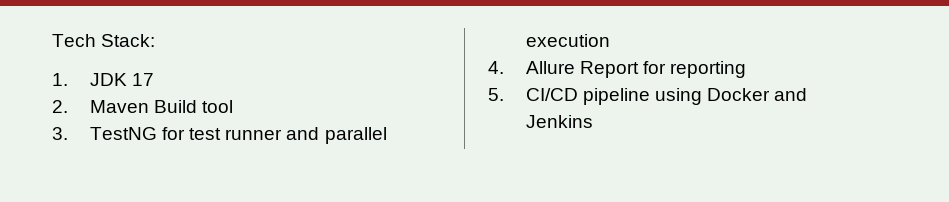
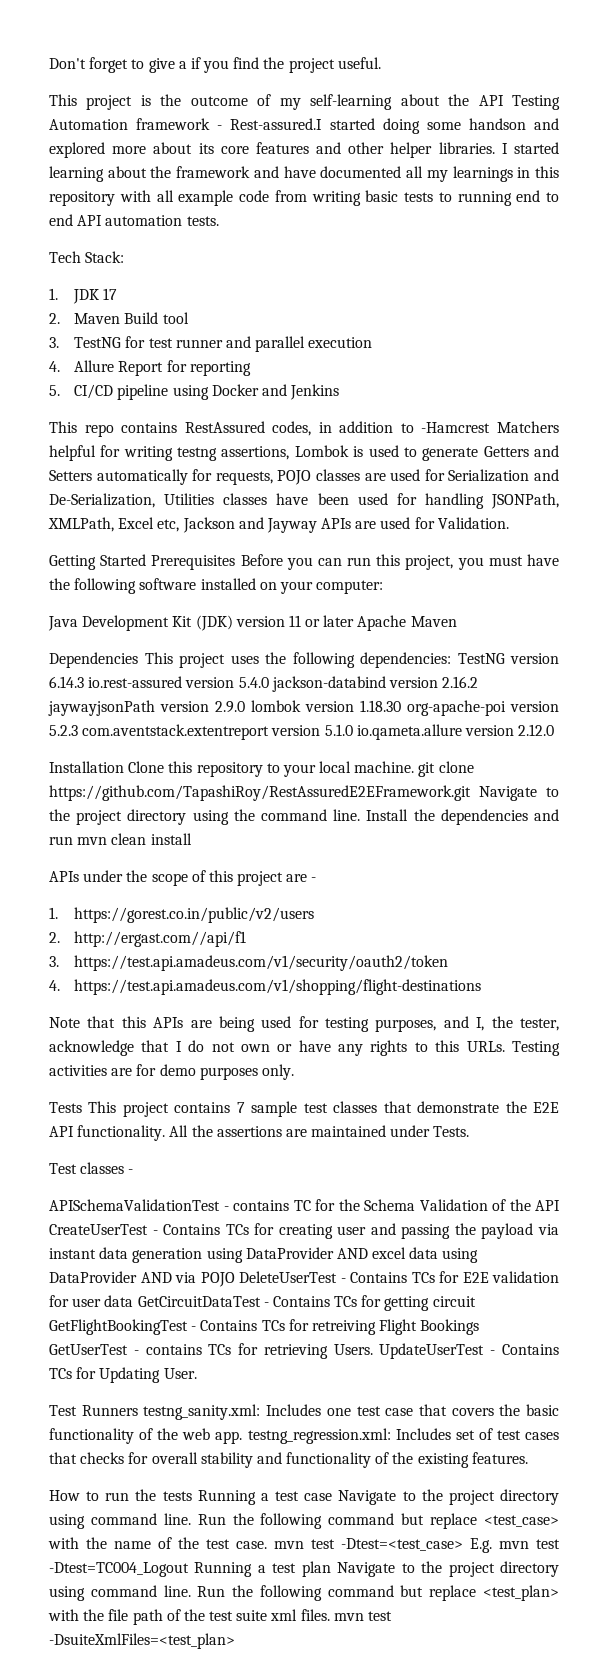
+ Don't forget to give a if you find the project useful.
+ This project is the outcome of my self-learning about the API Testing Automation framework - Rest-assured.I started doing some handson and explored more about its core features and other helper libraries. I started learning about the framework and have documented all my learnings in this repository with all example code from writing basic tests to running end to end API automation tests.
+ This repo contains RestAssured codes, in addition to -Hamcrest Matchers helpful for writing testng assertions, Lombok is used to generate Getters and Setters automatically for requests, POJO classes are used for Serialization and De-Serialization, Utilities classes have been used for handling JSONPath, XMLPath, Excel etc, Jackson and Jayway APIs are used for Validation.
+ Getting Started Prerequisites Before you can run this project, you must have the following software installed on your computer:
+ Java Development Kit (JDK) version 11 or later Apache Maven
+ Dependencies This project uses the following dependencies: TestNG version 6.14.3 io.rest-assured version 5.4.0 jackson-databind version 2.16.2 jaywayjsonPath version 2.9.0 lombok version 1.18.30 org-apache-poi version 5.2.3 com.aventstack.extentreport version 5.1.0 io.qameta.allure version 2.12.0
+ Installation Clone this repository to your local machine. git clone https://github.com/TapashiRoy/RestAssuredE2EFramework.git Navigate to the project directory using the command line. Install the dependencies and run mvn clean install
+ APIs under the scope of this project are -
+ 1. https://gorest.co.in/public/v2/users
+ 2. http://ergast.com//api/f1
+ 3. https://test.api.amadeus.com/v1/security/oauth2/token
+ 4. https://test.api.amadeus.com/v1/shopping/flight-destinations
+ Note that this APIs are being used for testing purposes, and I, the tester, acknowledge that I do not own or have any rights to this URLs. Testing activities are for demo purposes only.
+ Tests This project contains 7 sample test classes that demonstrate the E2E API functionality. All the assertions are maintained under Tests.
+ Test classes -
+ APISchemaValidationTest - contains TC for the Schema Validation of the API CreateUserTest - Contains TCs for creating user and passing the payload via instant data generation using DataProvider AND excel data using DataProvider AND via POJO DeleteUserTest - Contains TCs for E2E validation for user data GetCircuitDataTest - Contains TCs for getting circuit GetFlightBookingTest - Contains TCs for retreiving Flight Bookings GetUserTest - contains TCs for retrieving Users. UpdateUserTest - Contains TCs for Updating User.
+ Test Runners testng_sanity.xml: Includes one test case that covers the basic functionality of the web app. testng_regression.xml: Includes set of test cases that checks for overall stability and functionality of the existing features.
+ How to run the tests Running a test case Navigate to the project directory using command line. Run the following command but replace <test_case> with the name of the test case. mvn test -Dtest=<test_case> E.g. mvn test -Dtest=TC004_Logout Running a test plan Navigate to the project directory using command line. Run the following command but replace <test_plan> with the file path of the test suite xml files. mvn test -DsuiteXmlFiles=<test_plan>

